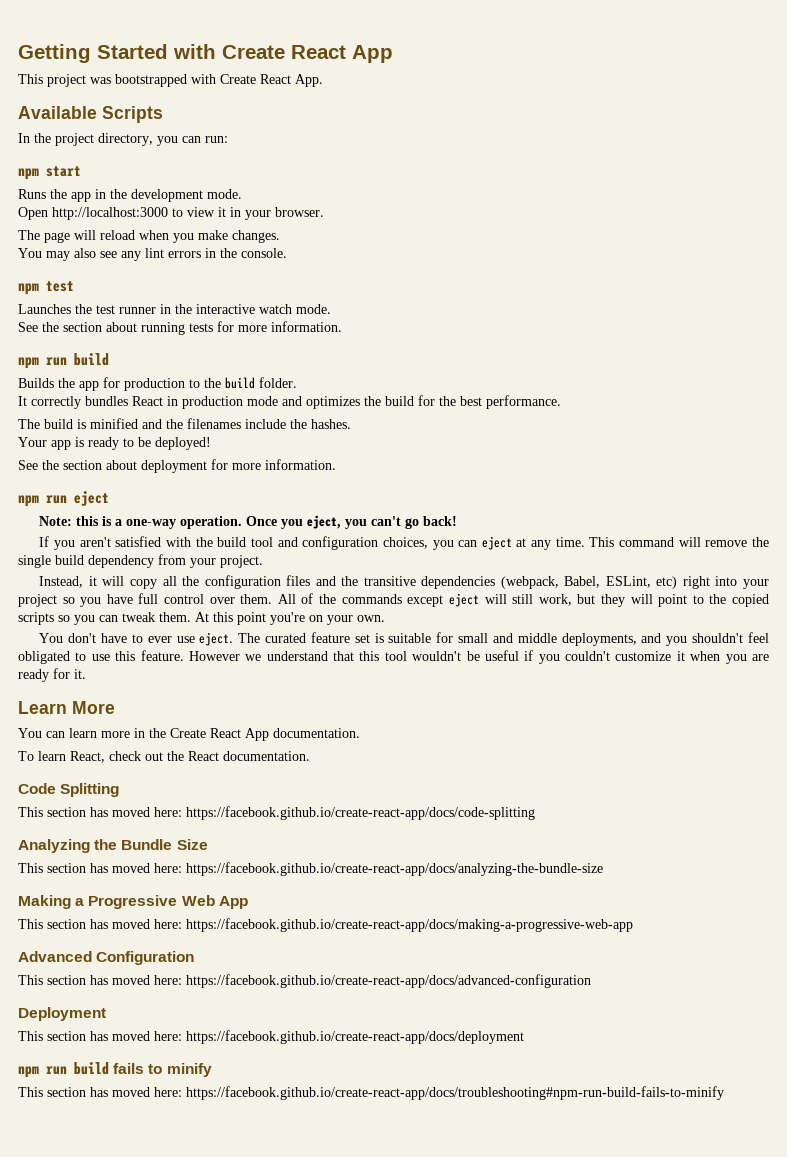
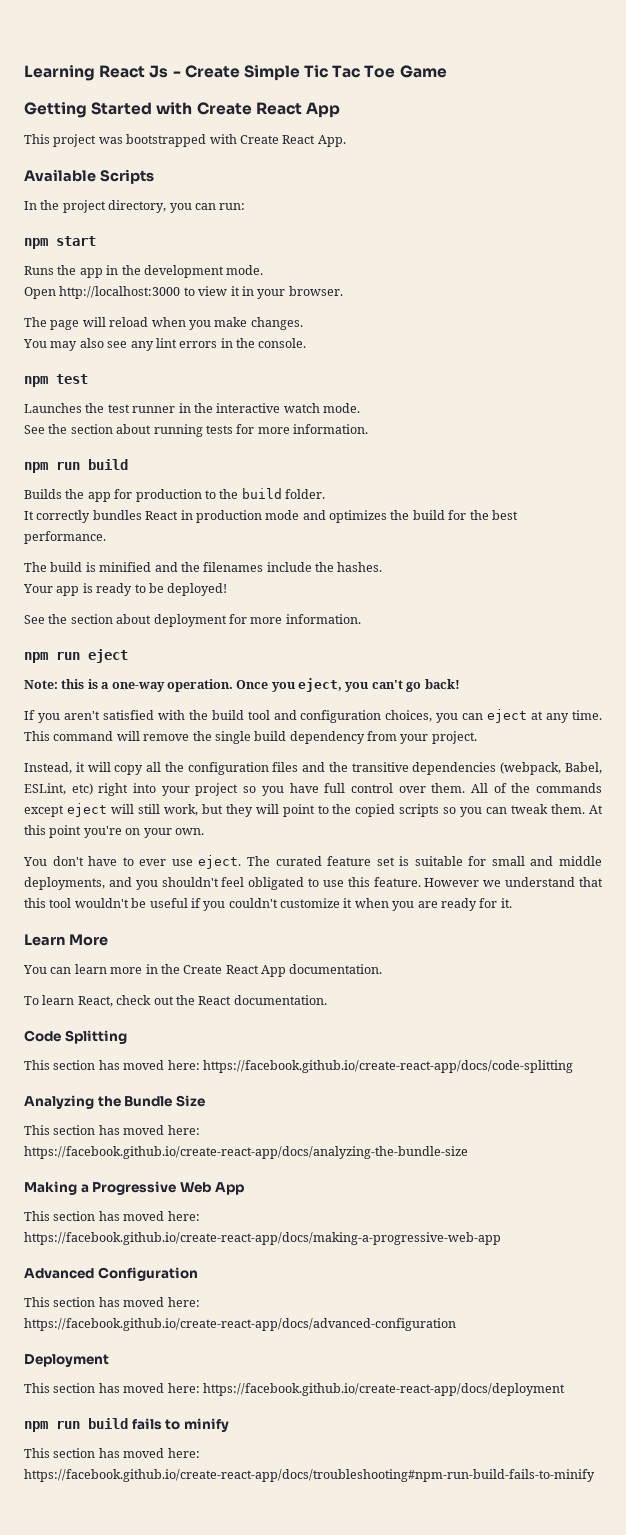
+ Learning React Js - Create Simple Tic Tac Toe Game

